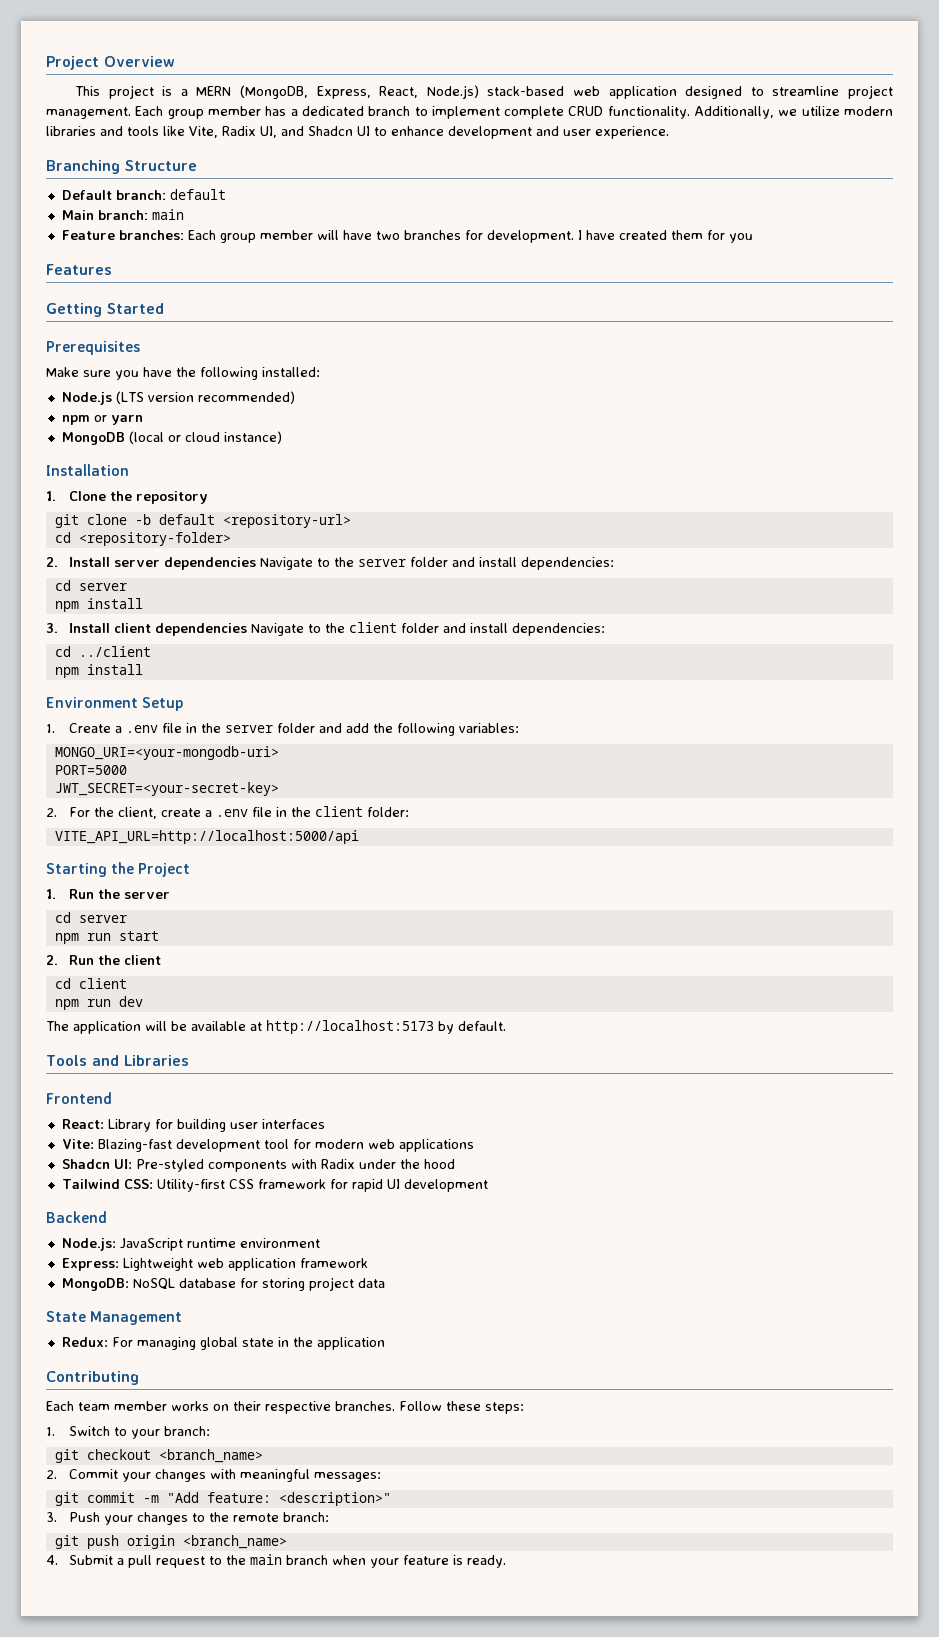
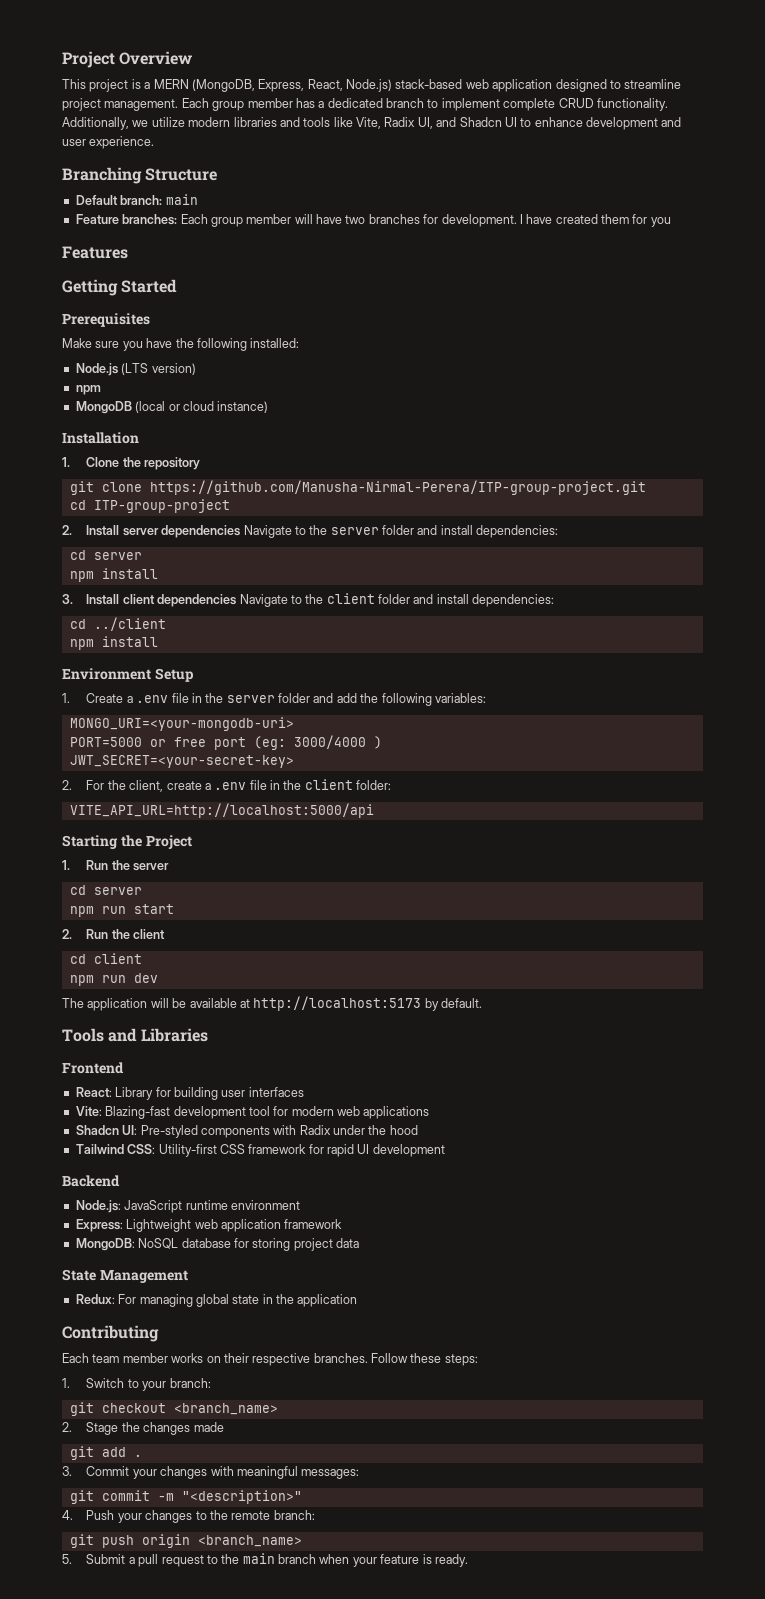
- Default branch: default
- Main branch: main
+ Default branch: main
- Node.js (LTS version recommended)
- npm or yarn
+ Node.js (LTS version)
+ npm
- git clone -b default <repository-url>
- cd <repository-folder>
+ git clone https://github.com/Manusha-Nirmal-Perera/ITP-group-project.git
+ cd ITP-group-project
- PORT=5000
+ PORT=5000 or free port (eg: 3000/4000 )
- 2. Commit your changes with meaningful messages:
+ 2. Stage the changes made
+ git add .
+ 3. Commit your changes with meaningful messages:
- git commit -m "Add feature: <description>"
- 3. Push your changes to the remote branch:
+ git commit -m "<description>"
+ 4. Push your changes to the remote branch:
- 4. Submit a pull request to the main branch when your feature is ready.
+ 5. Submit a pull request to the main branch when your feature is ready.

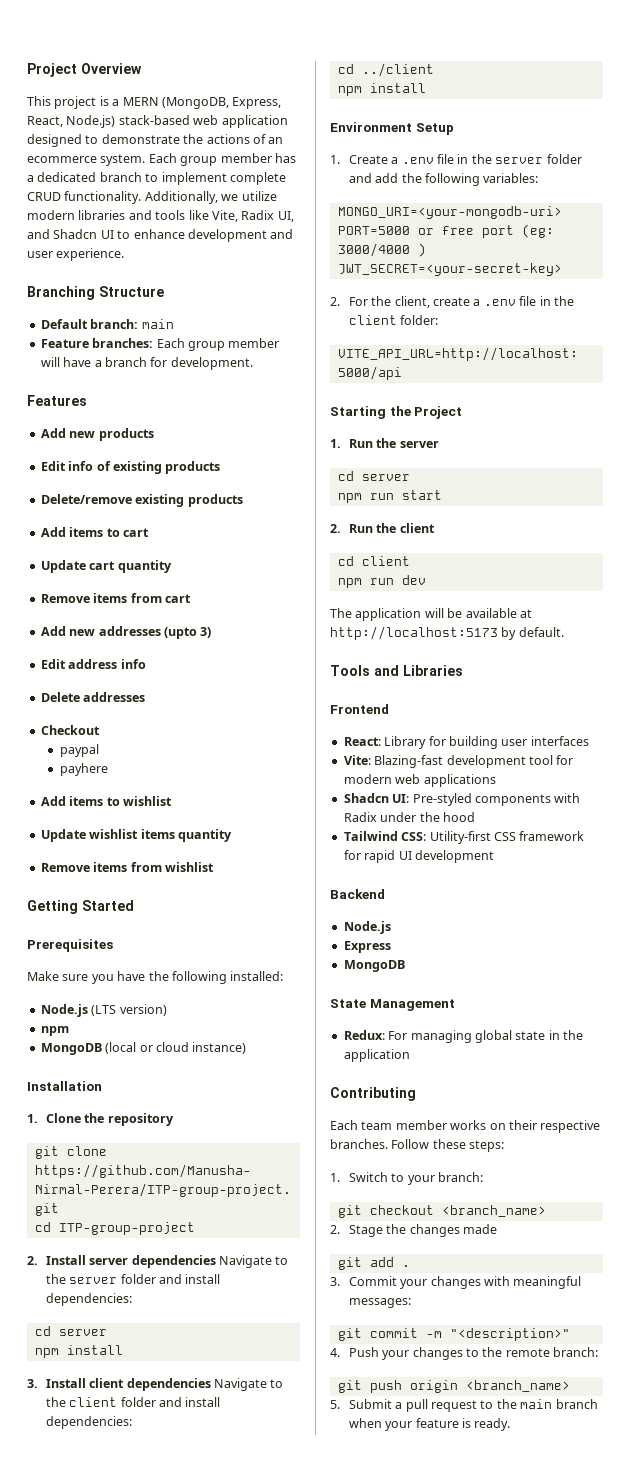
- This project is a MERN (MongoDB, Express, React, Node.js) stack-based web application designed to streamline project management.
+ This project is a MERN (MongoDB, Express, React, Node.js) stack-based web application designed to demonstrate the actions of an ecommerce system.
- Feature branches: Each group member will have two branches for development. I have created them for you
+ Feature branches: Each group member will have a branch for development.
  Features
+ Add new products
+ Edit info of existing products
+ Delete/remove existing products
+ Add items to cart
+ Update cart quantity
+ Remove items from cart
+ Add new addresses (upto 3)
+ Edit address info
+ Delete addresses
+ Checkout
+ paypal
+ payhere
+ Add items to wishlist
+ Update wishlist items quantity
+ Remove items from wishlist
  Backend
- Node.js: JavaScript runtime environment
- Express: Lightweight web application framework
- MongoDB: NoSQL database for storing project data
+ Node.js
+ Express
+ MongoDB

